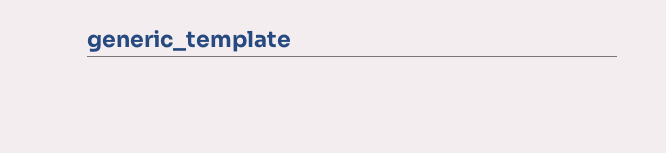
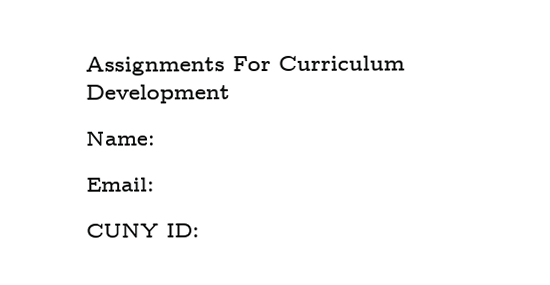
- generic_template
+ Assignments For Curriculum Development
+ Name:
+ Email:
+ CUNY ID:

